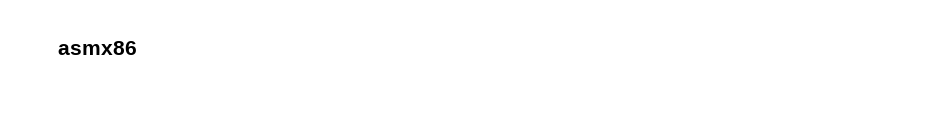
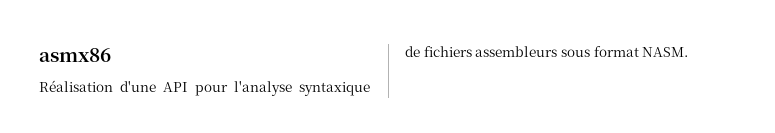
+ Réalisation d'une API pour l'analyse syntaxique de fichiers assembleurs sous format NASM.

